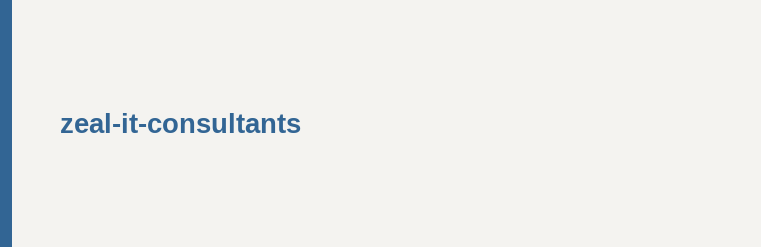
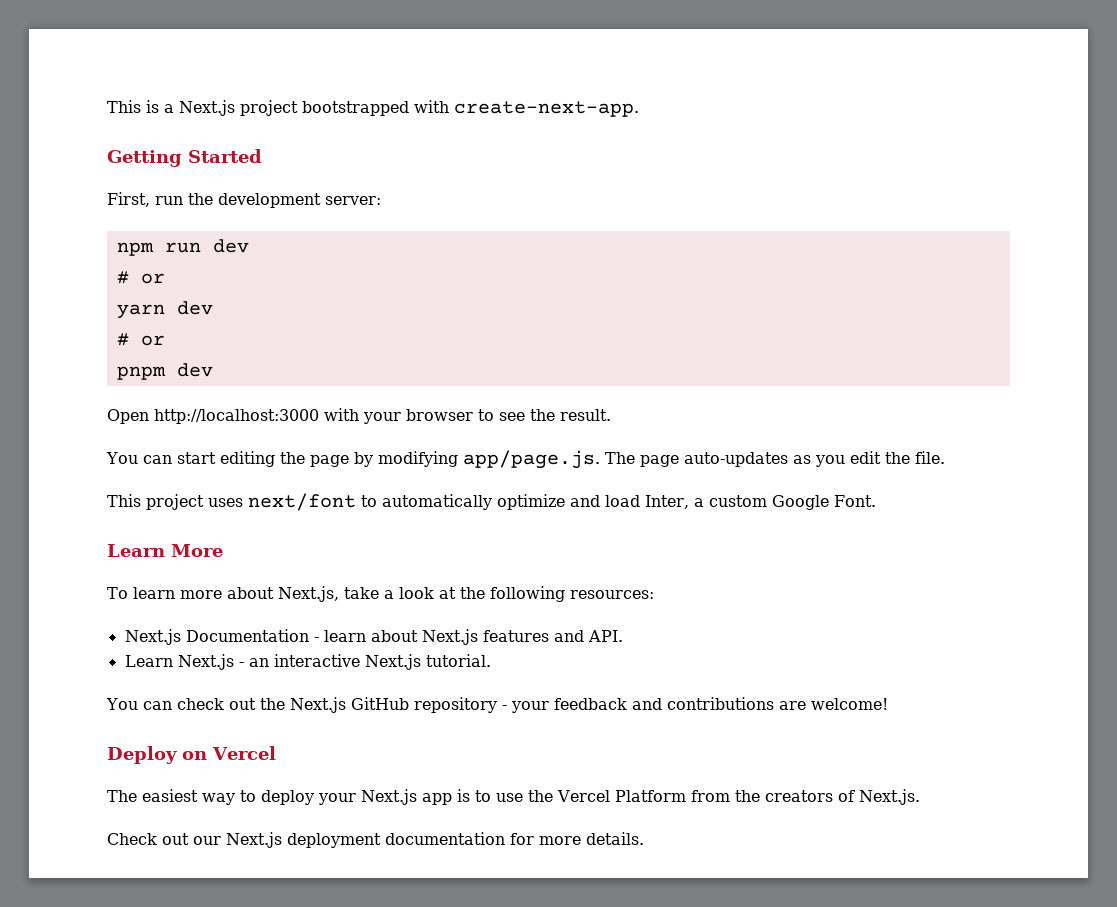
- zeal-it-consultants
+ This is a Next.js project bootstrapped with create-next-app.
+ Getting Started
+ First, run the development server:
+ npm run dev
+ # or
+ yarn dev
+ # or
+ pnpm dev
+ Open http://localhost:3000 with your browser to see the result.
+ You can start editing the page by modifying app/page.js. The page auto-updates as you edit the file.
+ This project uses next/font to automatically optimize and load Inter, a custom Google Font.
+ Learn More
+ To learn more about Next.js, take a look at the following resources:
+ Next.js Documentation - learn about Next.js features and API.
+ Learn Next.js - an interactive Next.js tutorial.
+ You can check out the Next.js GitHub repository - your feedback and contributions are welcome!
+ Deploy on Vercel
+ The easiest way to deploy your Next.js app is to use the Vercel Platform from the creators of Next.js.
+ Check out our Next.js deployment documentation for more details.

